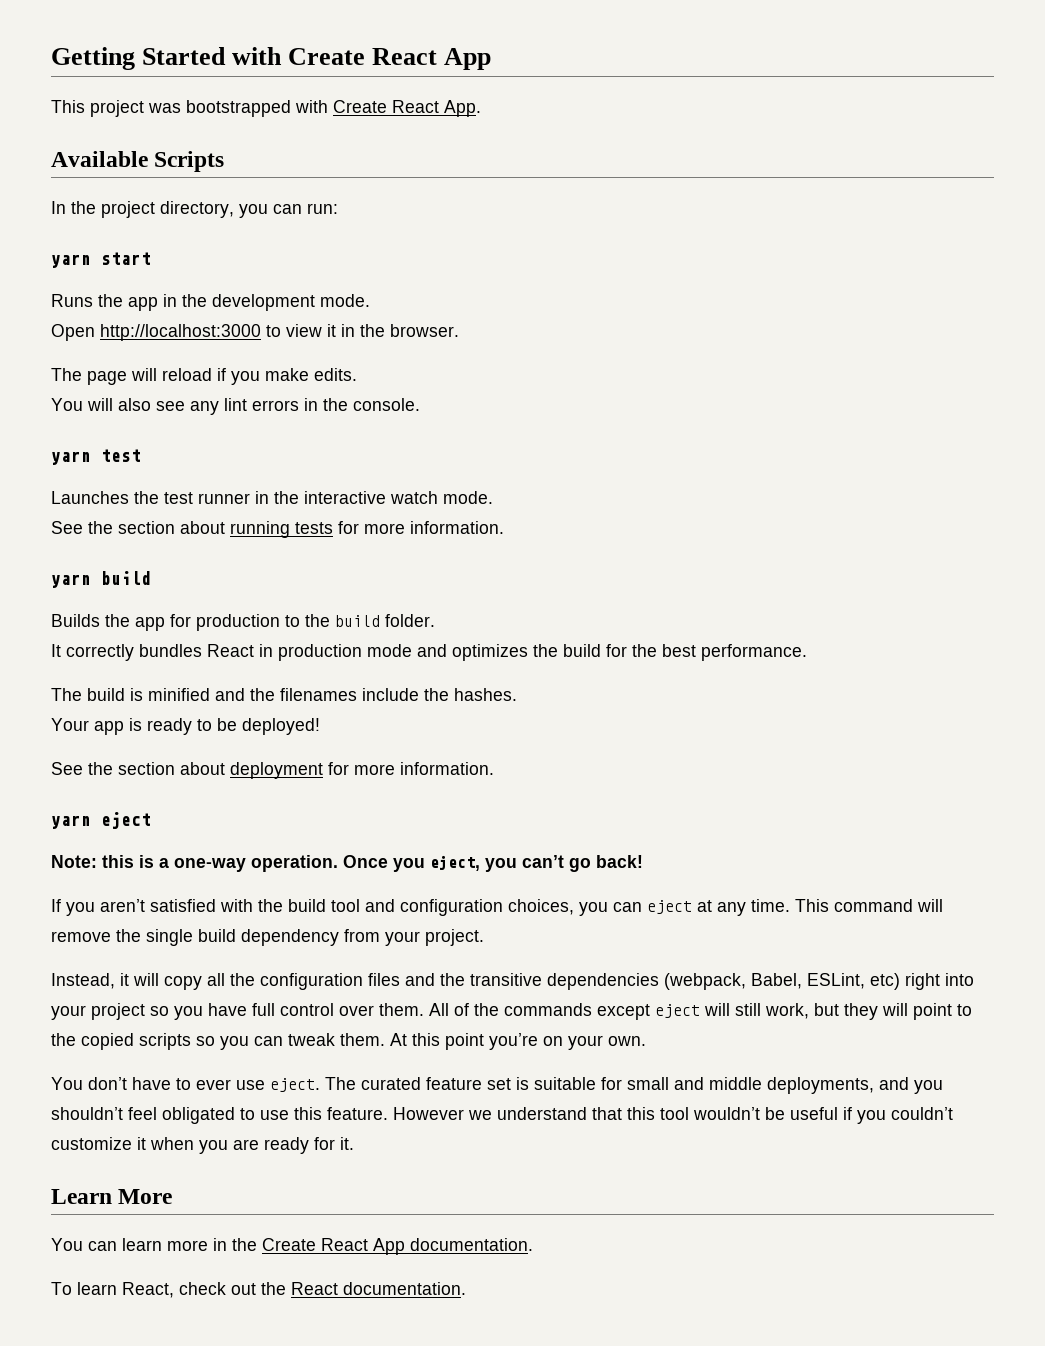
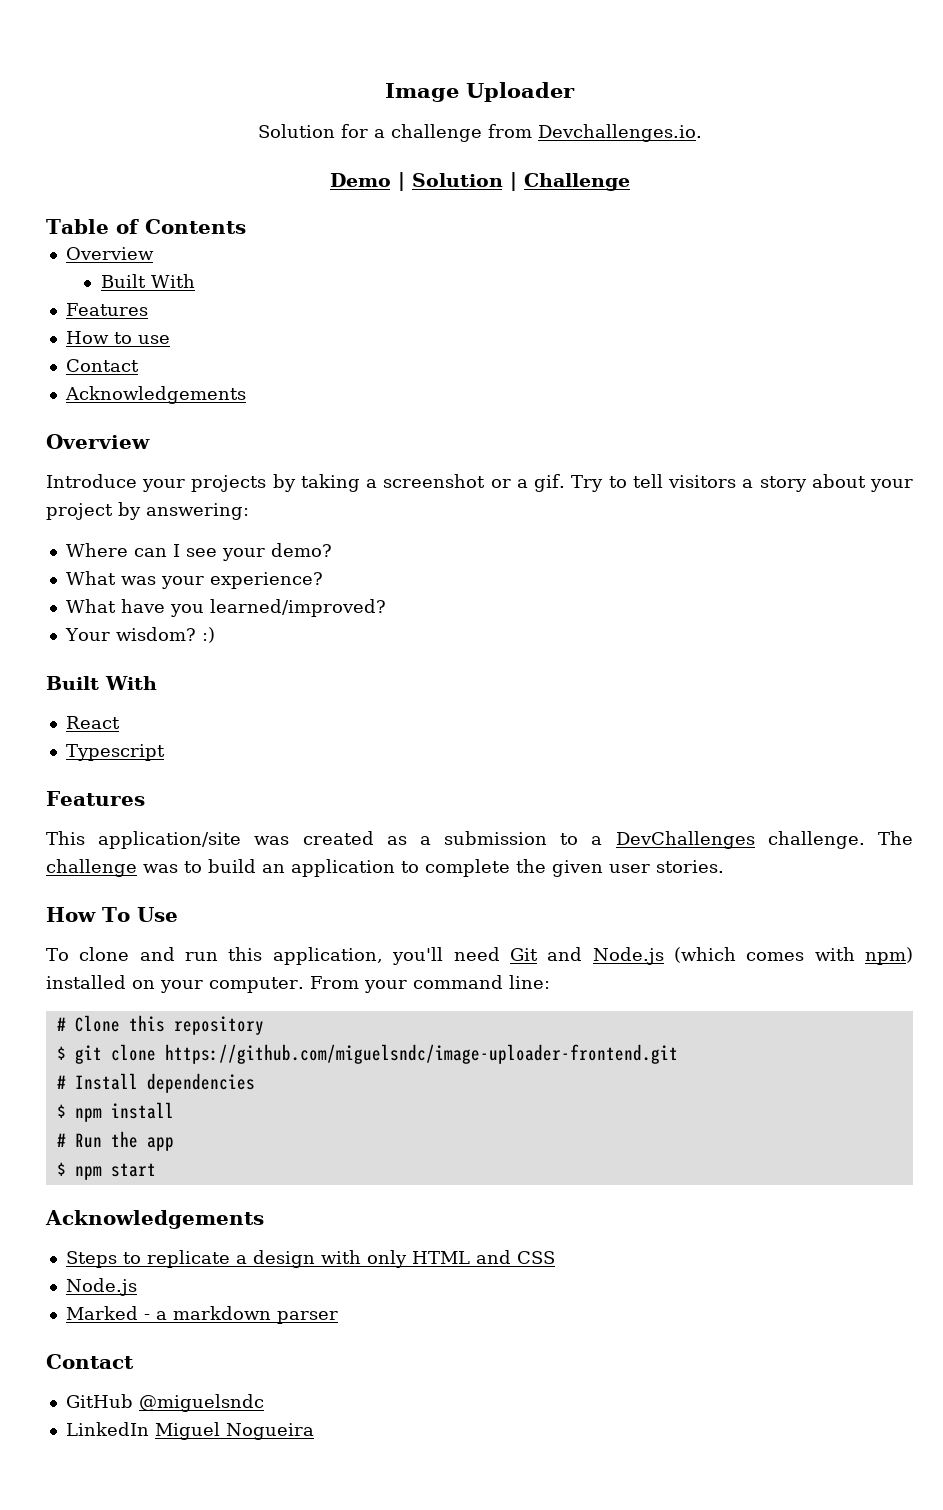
- Getting Started with Create React App
- This project was bootstrapped with Create React App.
- Available Scripts
- In the project directory, you can run:
- yarn start
- Runs the app in the development mode.
- Open http://localhost:3000 to view it in the browser.
- The page will reload if you make edits.
- You will also see any lint errors in the console.
- yarn test
- Launches the test runner in the interactive watch mode.
- See the section about running tests for more information.
- yarn build
- Builds the app for production to the build folder.
- It correctly bundles React in production mode and optimizes the build for the best performance.
- The build is minified and the filenames include the hashes.
- Your app is ready to be deployed!
- See the section about deployment for more information.
- yarn eject
- Note: this is a one-way operation. Once you eject, you can’t go back!
- If you aren’t satisfied with the build tool and configuration choices, you can eject at any time. This command will remove the single build dependency from your project.
- Instead, it will copy all the configuration files and the transitive dependencies (webpack, Babel, ESLint, etc) right into your project so you have full control over them. All of the commands except eject will still work, but they will point to the copied scripts so you can tweak them. At this point you’re on your own.
- You don’t have to ever use eject. The curated feature set is suitable for small and middle deployments, and you shouldn’t feel obligated to use this feature. However we understand that this tool wouldn’t be useful if you couldn’t customize it when you are ready for it.
- Learn More
- You can learn more in the Create React App documentation.
- To learn React, check out the React documentation.
+ Image Uploader
+ Solution for a challenge from Devchallenges.io.
+ Demo | Solution | Challenge
+ Table of Contents
+ Overview
+ Built With
+ Features
+ How to use
+ Contact
+ Acknowledgements
+ Overview
+ Introduce your projects by taking a screenshot or a gif. Try to tell visitors a story about your project by answering:
+ Where can I see your demo?
+ What was your experience?
+ What have you learned/improved?
+ Your wisdom? :)
+ Built With
+ React
+ Typescript
+ Features
+ This application/site was created as a submission to a DevChallenges challenge. The challenge was to build an application to complete the given user stories.
+ How To Use
+ To clone and run this application, you'll need Git and Node.js (which comes with npm) installed on your computer. From your command line:
+ # Clone this repository
+ $ git clone https://github.com/miguelsndc/image-uploader-frontend.git
+ # Install dependencies
+ $ npm install
+ # Run the app
+ $ npm start
+ Acknowledgements
+ Steps to replicate a design with only HTML and CSS
+ Node.js
+ Marked - a markdown parser
+ Contact
+ GitHub @miguelsndc
+ LinkedIn Miguel Nogueira

